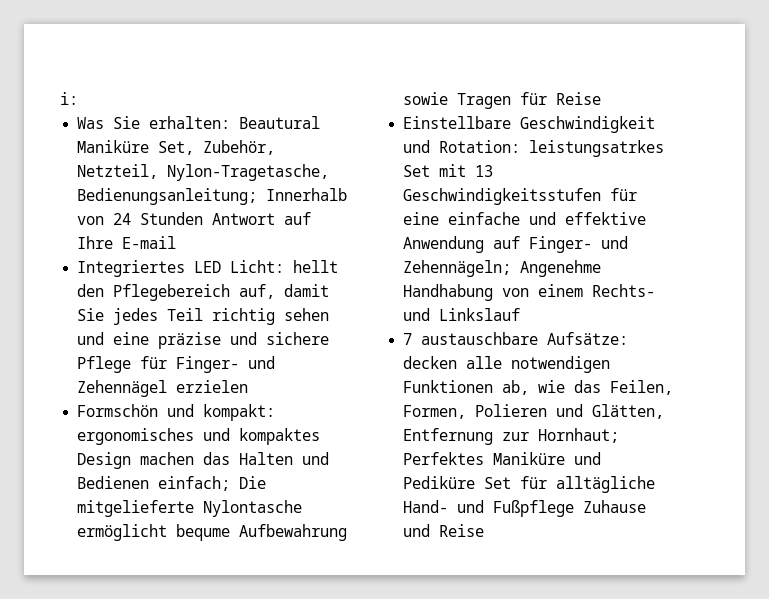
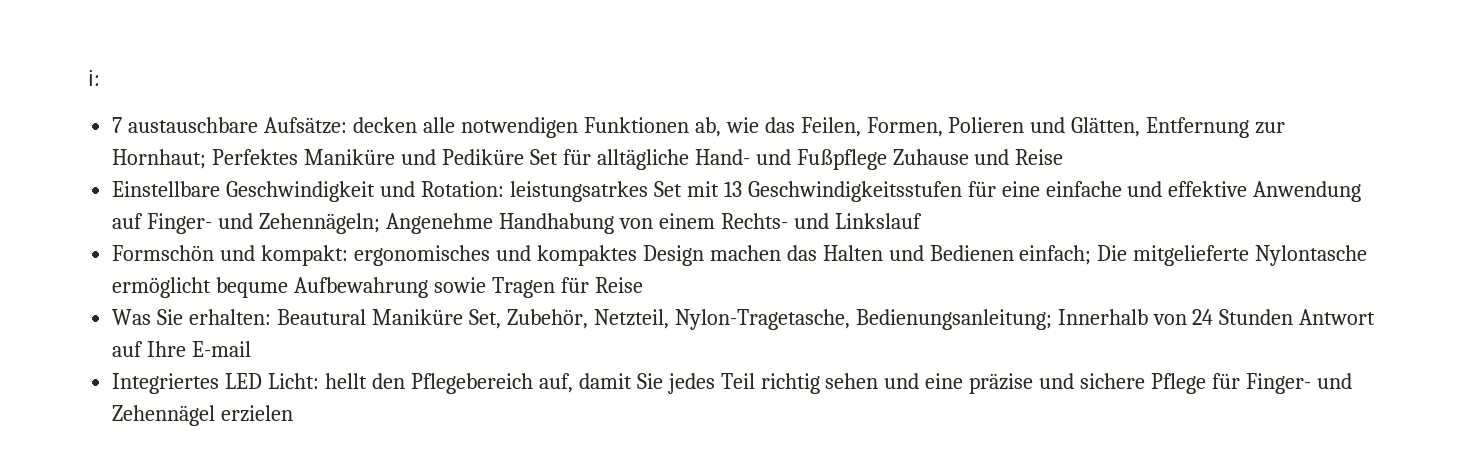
+ 7 austauschbare Aufsätze: decken alle notwendigen Funktionen ab, wie das Feilen, Formen, Polieren und Glätten, Entfernung zur Hornhaut; Perfektes Maniküre und Pediküre Set für alltägliche Hand- und Fußpflege Zuhause und Reise
+ Einstellbare Geschwindigkeit und Rotation: leistungsatrkes Set mit 13 Geschwindigkeitsstufen für eine einfache und effektive Anwendung auf Finger- und Zehennägeln; Angenehme Handhabung von einem Rechts- und Linkslauf
+ Formschön und kompakt: ergonomisches und kompaktes Design machen das Halten und Bedienen einfach; Die mitgelieferte Nylontasche ermöglicht bequme Aufbewahrung sowie Tragen für Reise
- Formschön und kompakt: ergonomisches und kompaktes Design machen das Halten und Bedienen einfach; Die mitgelieferte Nylontasche ermöglicht bequme Aufbewahrung sowie Tragen für Reise
- Einstellbare Geschwindigkeit und Rotation: leistungsatrkes Set mit 13 Geschwindigkeitsstufen für eine einfache und effektive Anwendung auf Finger- und Zehennägeln; Angenehme Handhabung von einem Rechts- und Linkslauf
- 7 austauschbare Aufsätze: decken alle notwendigen Funktionen ab, wie das Feilen, Formen, Polieren und Glätten, Entfernung zur Hornhaut; Perfektes Maniküre und Pediküre Set für alltägliche Hand- und Fußpflege Zuhause und Reise

